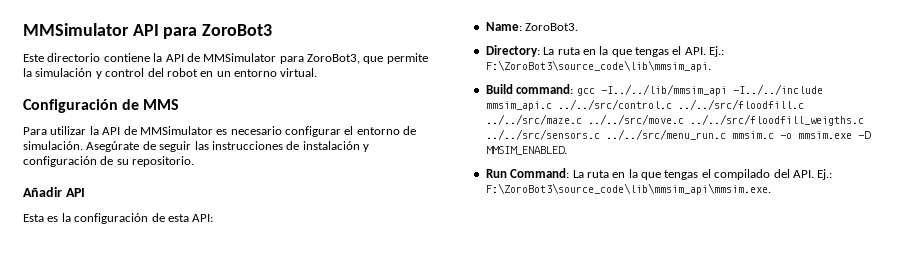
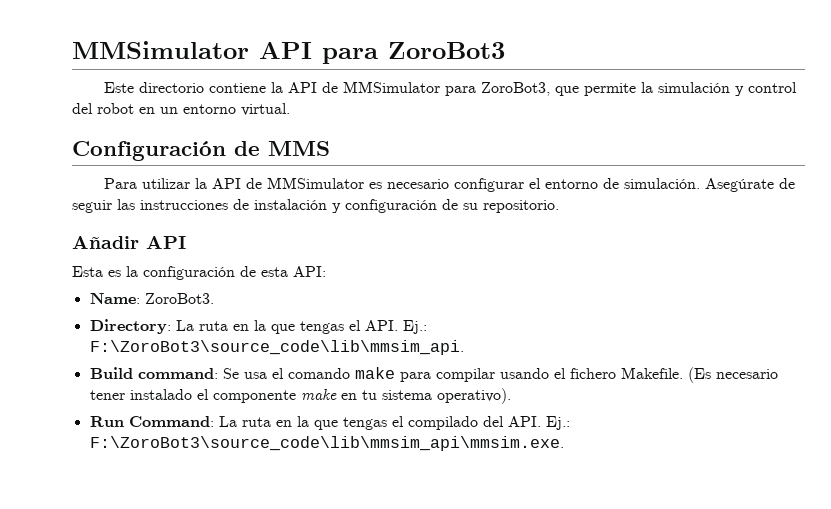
- Build command: gcc -I../../lib/mmsim_api -I../../include mmsim_api.c ../../src/control.c ../../src/floodfill.c ../../src/maze.c ../../src/move.c ../../src/floodfill_weigths.c ../../src/sensors.c ../../src/menu_run.c mmsim.c -o mmsim.exe -D MMSIM_ENABLED.
+ Build command: Se usa el comando make para compilar usando el fichero Makefile. (Es necesario tener instalado el componente make en tu sistema operativo).

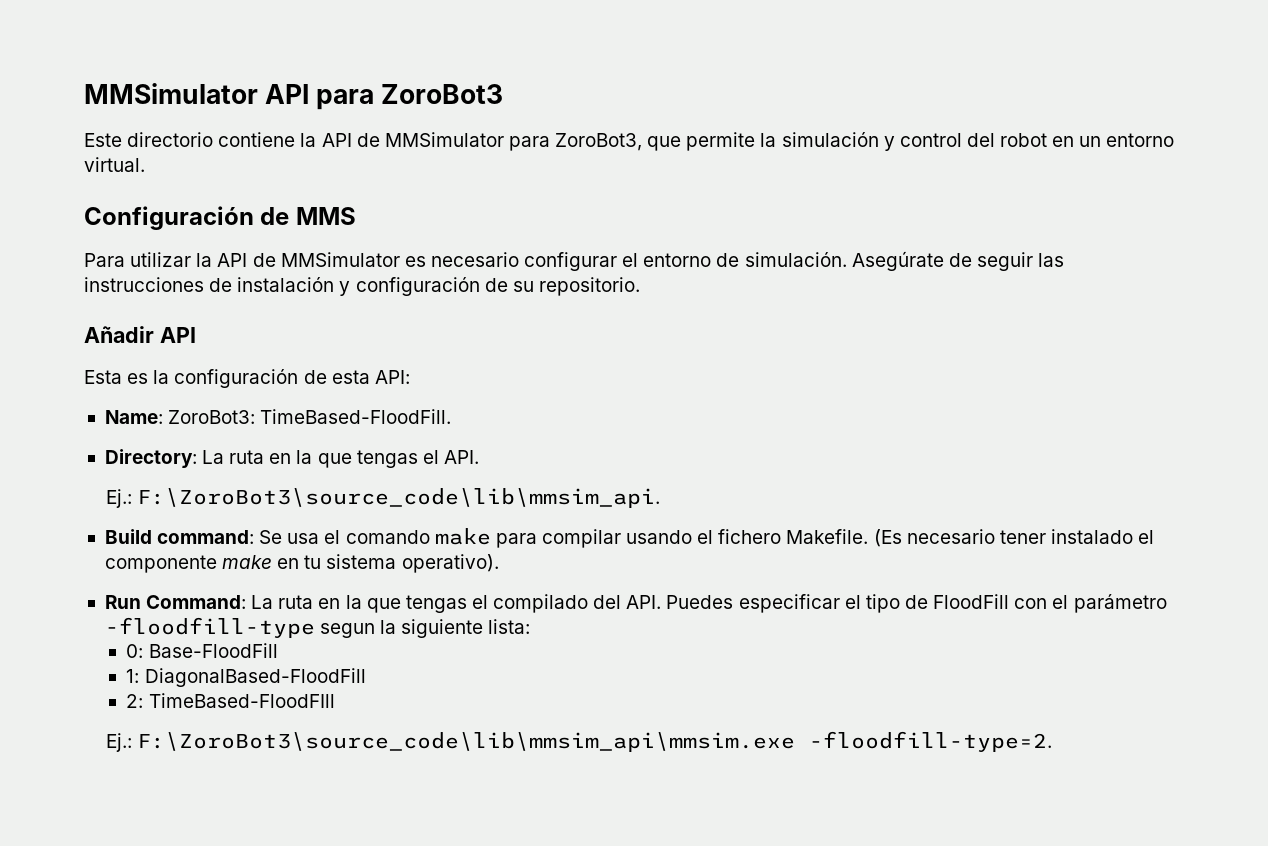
- Name: ZoroBot3.
+ Name: ZoroBot3: TimeBased-FloodFill.
- Directory: La ruta en la que tengas el API. Ej.: F:\ZoroBot3\source_code\lib\mmsim_api.
+ Directory: La ruta en la que tengas el API.
+ Ej.: F:\ZoroBot3\source_code\lib\mmsim_api.
- Run Command: La ruta en la que tengas el compilado del API. Ej.: F:\ZoroBot3\source_code\lib\mmsim_api\mmsim.exe.
+ Run Command: La ruta en la que tengas el compilado del API. Puedes especificar el tipo de FloodFill con el parámetro -floodfill-type segun la siguiente lista:
+ 0: Base-FloodFill
+ 1: DiagonalBased-FloodFill
+ 2: TimeBased-FloodFIll
+ Ej.: F:\ZoroBot3\source_code\lib\mmsim_api\mmsim.exe -floodfill-type=2.

